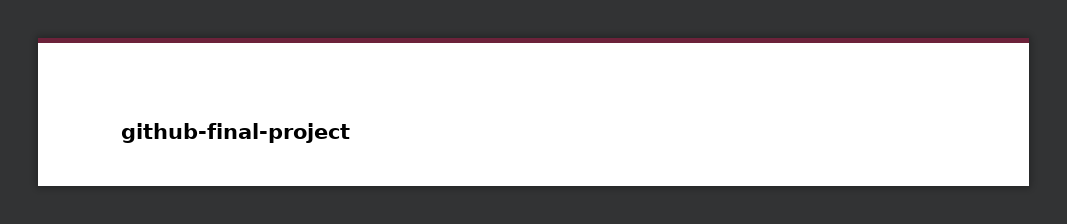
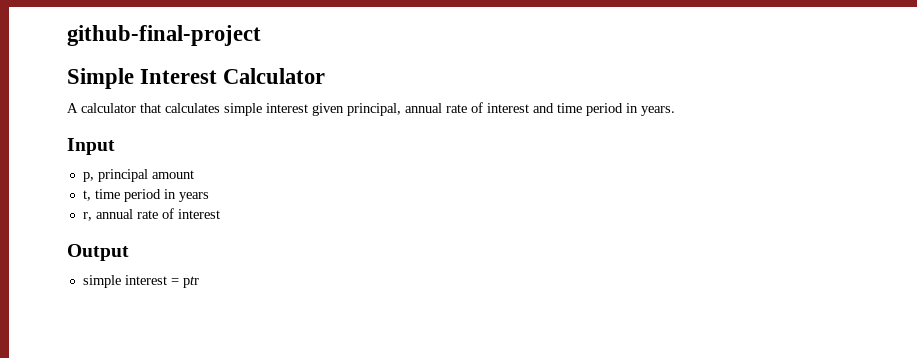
+ Simple Interest Calculator
+ A calculator that calculates simple interest given principal, annual rate of interest and time period in years.
+ Input
+ p, principal amount
+ t, time period in years
+ r, annual rate of interest
+ Output
+ simple interest = ptr

